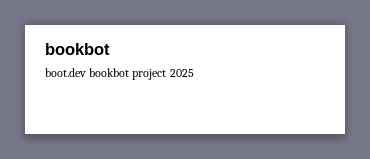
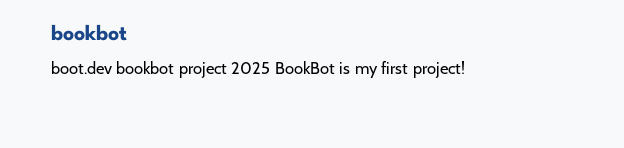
- boot.dev bookbot project 2025
+ boot.dev bookbot project 2025 BookBot is my first project!

